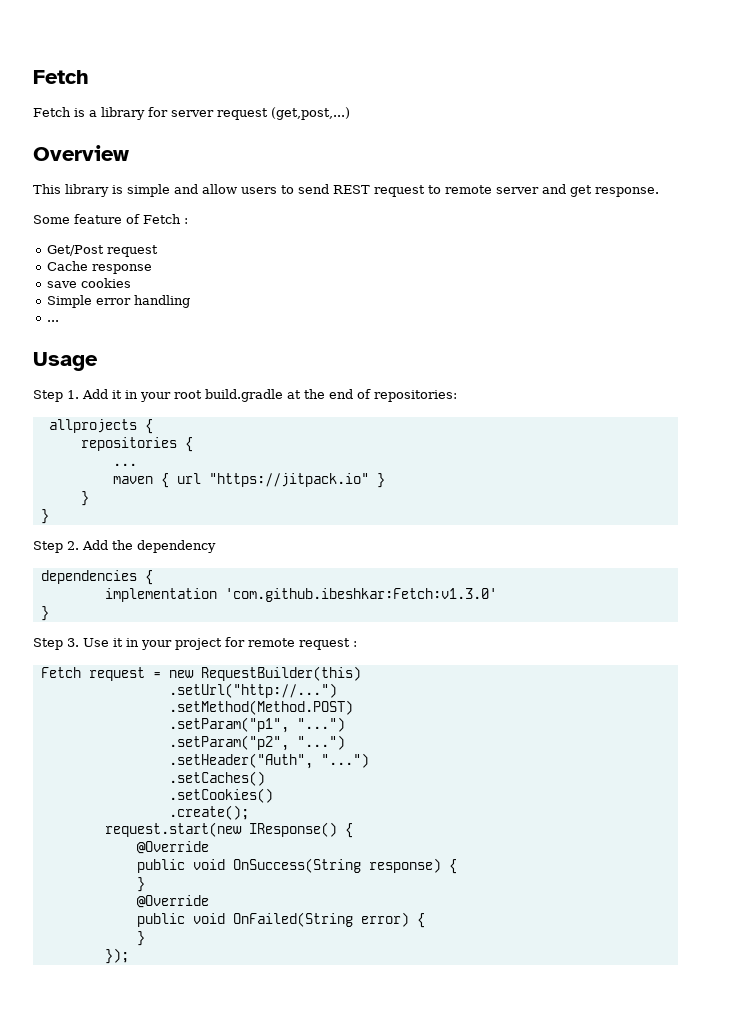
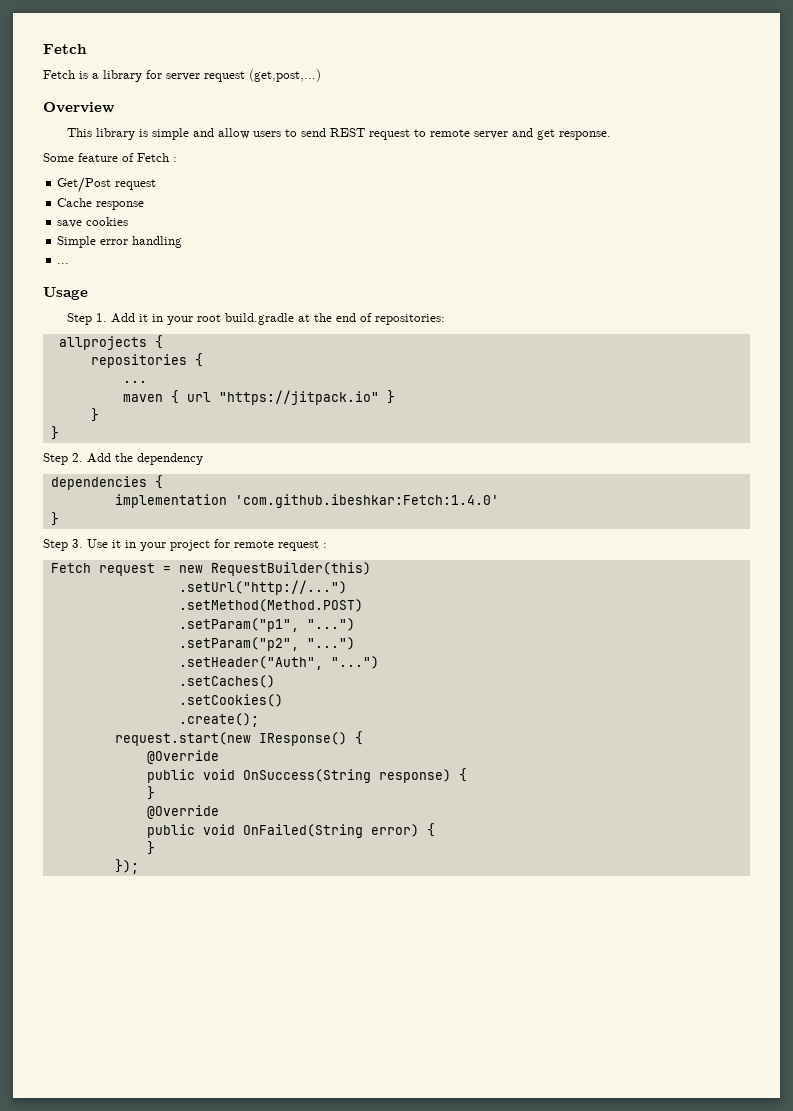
- implementation 'com.github.ibeshkar:Fetch:v1.3.0'
+ implementation 'com.github.ibeshkar:Fetch:1.4.0'

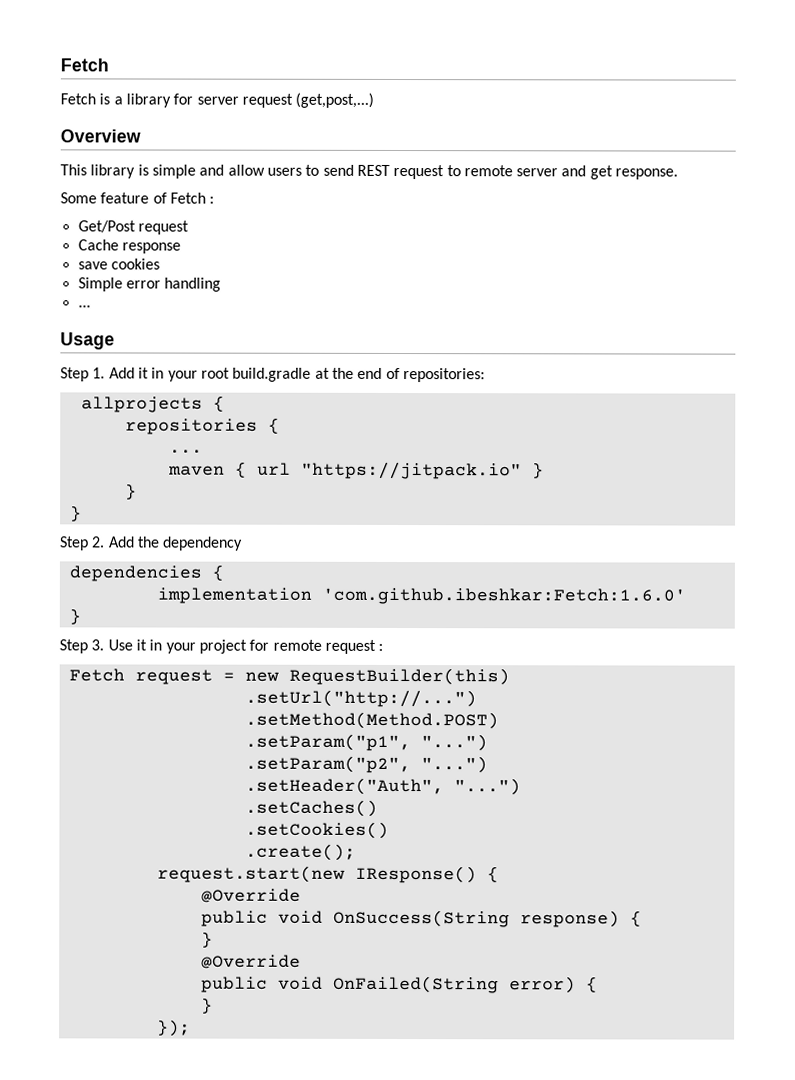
- implementation 'com.github.ibeshkar:Fetch:1.4.0'
+ implementation 'com.github.ibeshkar:Fetch:1.6.0'

